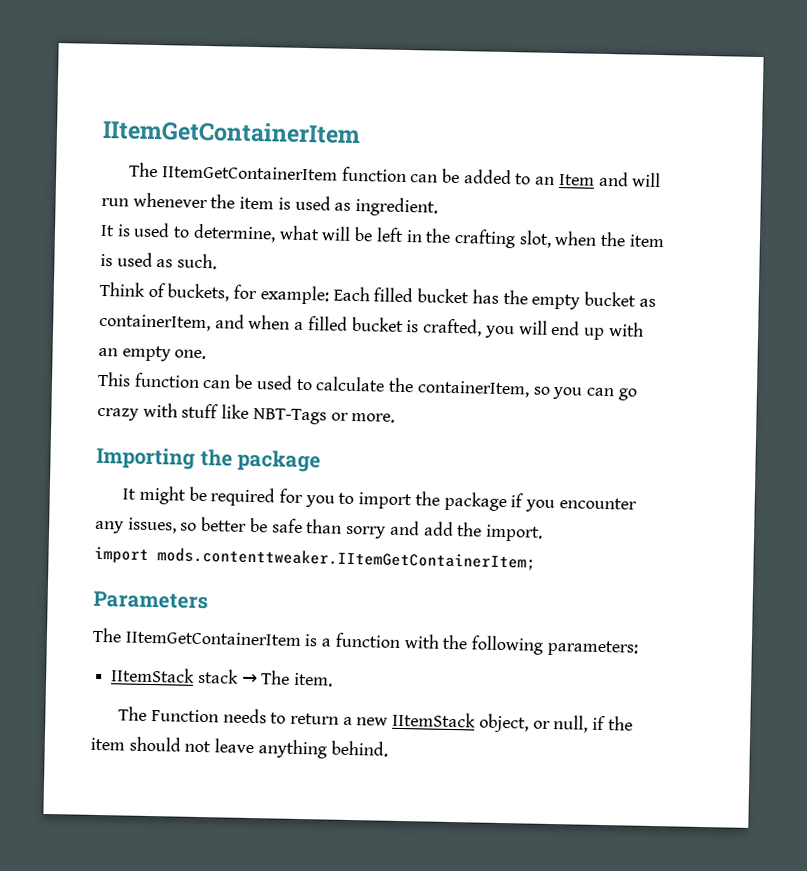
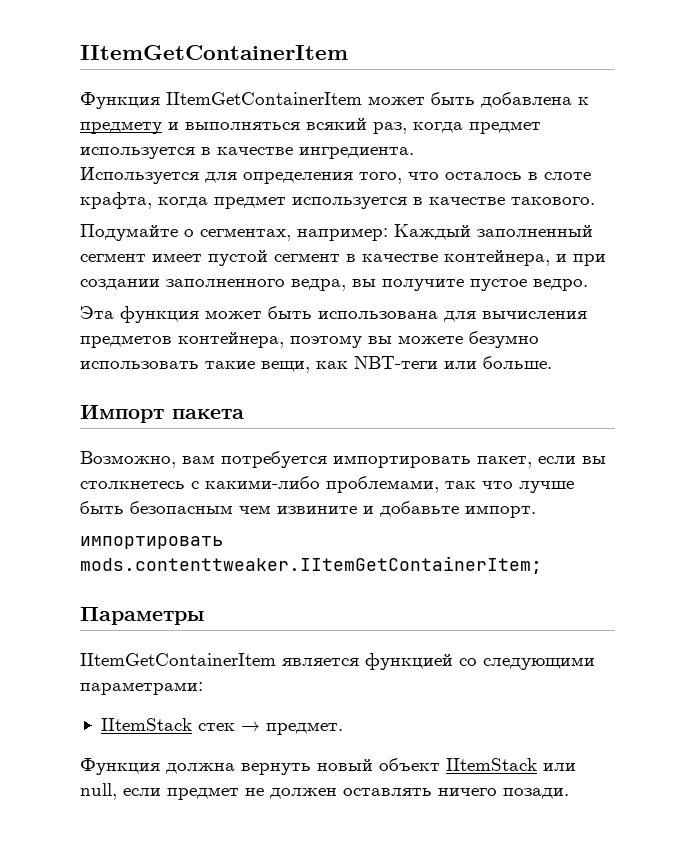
- The IItemGetContainerItem function can be added to an Item and will run whenever the item is used as ingredient.
- It is used to determine, what will be left in the crafting slot, when the item is used as such.
- Think of buckets, for example: Each filled bucket has the empty bucket as containerItem, and when a filled bucket is crafted, you will end up with an empty one.
- This function can be used to calculate the containerItem, so you can go crazy with stuff like NBT-Tags or more.
- Importing the package
- It might be required for you to import the package if you encounter any issues, so better be safe than sorry and add the import.
- import mods.contenttweaker.IItemGetContainerItem;
- Parameters
- The IItemGetContainerItem is a function with the following parameters:
- IItemStack stack → The item.
- The Function needs to return a new IItemStack object, or null, if the item should not leave anything behind.
+ Функция IItemGetContainerItem может быть добавлена к предмету и выполняться всякий раз, когда предмет используется в качестве ингредиента.
+ Используется для определения того, что осталось в слоте крафта, когда предмет используется в качестве такового.
+ Подумайте о сегментах, например: Каждый заполненный сегмент имеет пустой сегмент в качестве контейнера, и при создании заполненного ведра, вы получите пустое ведро.
+ Эта функция может быть использована для вычисления предметов контейнера, поэтому вы можете безумно использовать такие вещи, как NBT-теги или больше.
+ Импорт пакета
+ Возможно, вам потребуется импортировать пакет, если вы столкнетесь с какими-либо проблемами, так что лучше быть безопасным чем извините и добавьте импорт.
+ импортировать mods.contenttweaker.IItemGetContainerItem;
+ Параметры
+ IItemGetContainerItem является функцией со следующими параметрами:
+ IItemStack стек → предмет.
+ Функция должна вернуть новый объект IItemStack или null, если предмет не должен оставлять ничего позади.

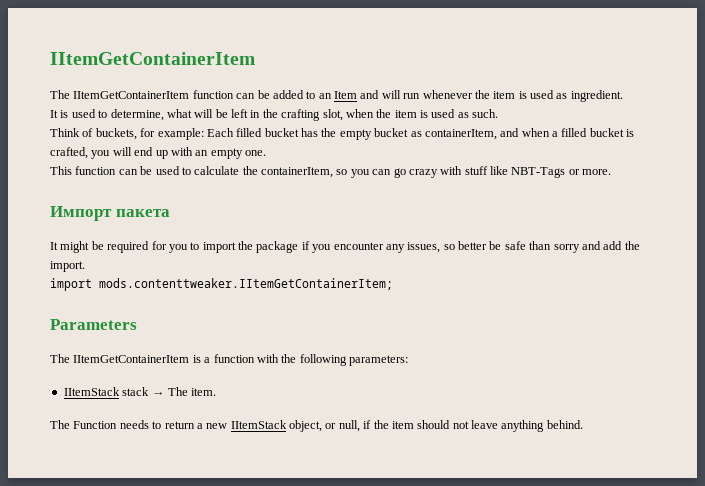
- Функция IItemGetContainerItem может быть добавлена к предмету и выполняться всякий раз, когда предмет используется в качестве ингредиента.
- Используется для определения того, что осталось в слоте крафта, когда предмет используется в качестве такового.
- Подумайте о сегментах, например: Каждый заполненный сегмент имеет пустой сегмент в качестве контейнера, и при создании заполненного ведра, вы получите пустое ведро.
- Эта функция может быть использована для вычисления предметов контейнера, поэтому вы можете безумно использовать такие вещи, как NBT-теги или больше.
+ The IItemGetContainerItem function can be added to an Item and will run whenever the item is used as ingredient.
+ It is used to determine, what will be left in the crafting slot, when the item is used as such.
+ Think of buckets, for example: Each filled bucket has the empty bucket as containerItem, and when a filled bucket is crafted, you will end up with an empty one.
+ This function can be used to calculate the containerItem, so you can go crazy with stuff like NBT-Tags or more.
  Импорт пакета
- Возможно, вам потребуется импортировать пакет, если вы столкнетесь с какими-либо проблемами, так что лучше быть безопасным чем извините и добавьте импорт.
- импортировать mods.contenttweaker.IItemGetContainerItem;
- Параметры
- IItemGetContainerItem является функцией со следующими параметрами:
- IItemStack стек → предмет.
- Функция должна вернуть новый объект IItemStack или null, если предмет не должен оставлять ничего позади.
+ It might be required for you to import the package if you encounter any issues, so better be safe than sorry and add the import.
+ import mods.contenttweaker.IItemGetContainerItem;
+ Parameters
+ The IItemGetContainerItem is a function with the following parameters:
+ IItemStack stack → The item.
+ The Function needs to return a new IItemStack object, or null, if the item should not leave anything behind.

